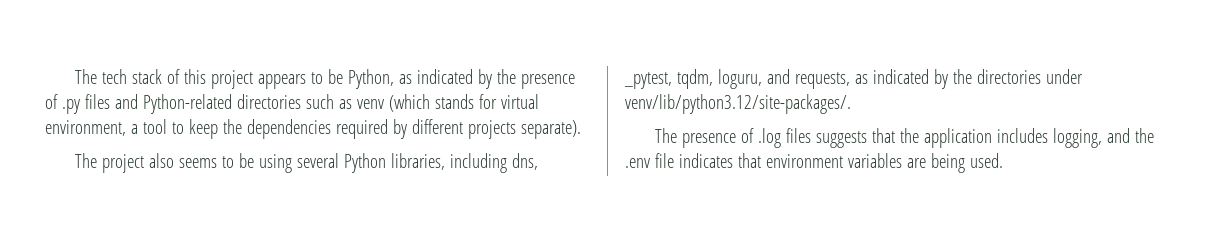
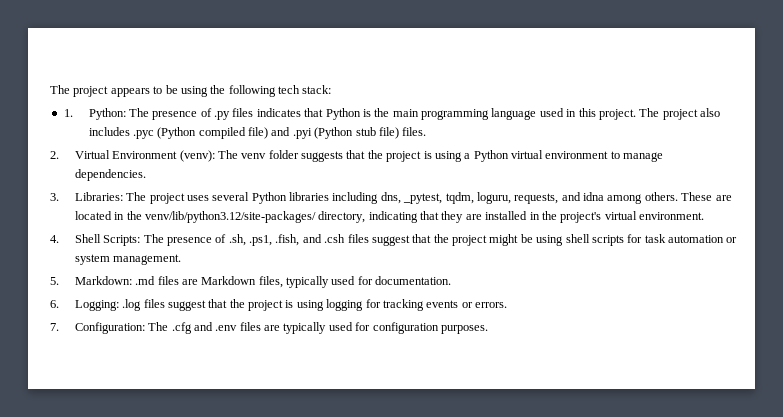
- The tech stack of this project appears to be Python, as indicated by the presence of .py files and Python-related directories such as venv (which stands for virtual environment, a tool to keep the dependencies required by different projects separate).
- The project also seems to be using several Python libraries, including dns, _pytest, tqdm, loguru, and requests, as indicated by the directories under venv/lib/python3.12/site-packages/.
- The presence of .log files suggests that the application includes logging, and the .env file indicates that environment variables are being used.
+ The project appears to be using the following tech stack:
+ 1. Python: The presence of .py files indicates that Python is the main programming language used in this project. The project also includes .pyc (Python compiled file) and .pyi (Python stub file) files.
+ 2. Virtual Environment (venv): The venv folder suggests that the project is using a Python virtual environment to manage dependencies.
+ 3. Libraries: The project uses several Python libraries including dns, _pytest, tqdm, loguru, requests, and idna among others. These are located in the venv/lib/python3.12/site-packages/ directory, indicating that they are installed in the project's virtual environment.
+ 4. Shell Scripts: The presence of .sh, .ps1, .fish, and .csh files suggest that the project might be using shell scripts for task automation or system management.
+ 5. Markdown: .md files are Markdown files, typically used for documentation.
+ 6. Logging: .log files suggest that the project is using logging for tracking events or errors.
+ 7. Configuration: The .cfg and .env files are typically used for configuration purposes.

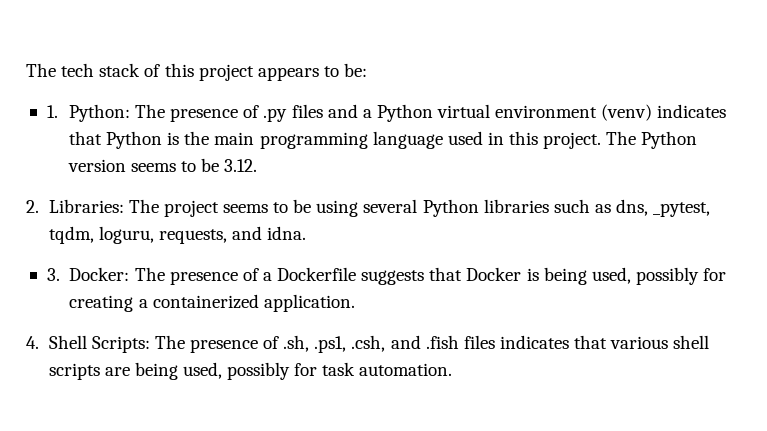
- The project appears to be using the following tech stack:
+ The tech stack of this project appears to be:
- 1. Python: The presence of .py files indicates that Python is the main programming language used in this project.
+ 1. Python: The presence of .py files and a Python virtual environment (venv) indicates that Python is the main programming language used in this project.
- The project also includes .pyc (Python compiled file) and .pyi (Python stub file) files.
- 2. Virtual Environment (venv): The venv folder suggests that the project is using a Python virtual environment to manage dependencies.
- 3. Libraries: The project uses several Python libraries including dns, _pytest, tqdm, loguru, requests, and idna among others. These are located in the venv/lib/python3.12/site-packages/ directory, indicating that they are installed in the project's virtual environment.
+ The Python version seems to be 3.12.
+ 2. Libraries: The project seems to be using several Python libraries such as dns, _pytest, tqdm, loguru, requests, and idna.
+ 3. Docker: The presence of a Dockerfile suggests that Docker is being used, possibly for creating a containerized application.
- 4. Shell Scripts: The presence of .sh, .ps1, .fish, and .csh files suggest that the project might be using shell scripts for task automation or system management.
- 5. Markdown: .md files are Markdown files, typically used for documentation.
- 6. Logging: .log files suggest that the project is using logging for tracking events or errors.
- 7. Configuration: The .cfg and .env files are typically used for configuration purposes.
+ 4. Shell Scripts: The presence of .sh, .ps1, .csh, and .fish files indicates that various shell scripts are being used, possibly for task automation.

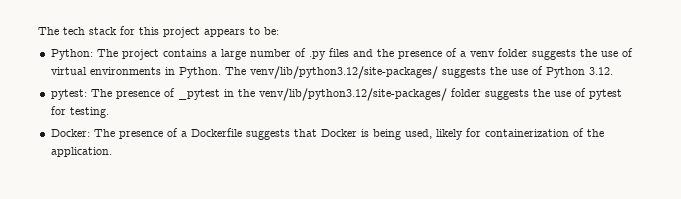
- The tech stack of this project appears to be:
+ The tech stack for this project appears to be:
- 1. Python: The presence of .py files and a Python virtual environment (venv) indicates that Python is the main programming language used in this project. The Python version seems to be 3.12.
- 2. Libraries: The project seems to be using several Python libraries such as dns, _pytest, tqdm, loguru, requests, and idna.
- 3. Docker: The presence of a Dockerfile suggests that Docker is being used, possibly for creating a containerized application.
- 4. Shell Scripts: The presence of .sh, .ps1, .csh, and .fish files indicates that various shell scripts are being used, possibly for task automation.
+ Python: The project contains a large number of .py files and the presence of a venv folder suggests the use of virtual environments in Python. The venv/lib/python3.12/site-packages/ suggests the use of Python 3.12.
+ pytest: The presence of _pytest in the venv/lib/python3.12/site-packages/ folder suggests the use of pytest for testing.
+ Docker: The presence of a Dockerfile suggests that Docker is being used, likely for containerization of the application.

